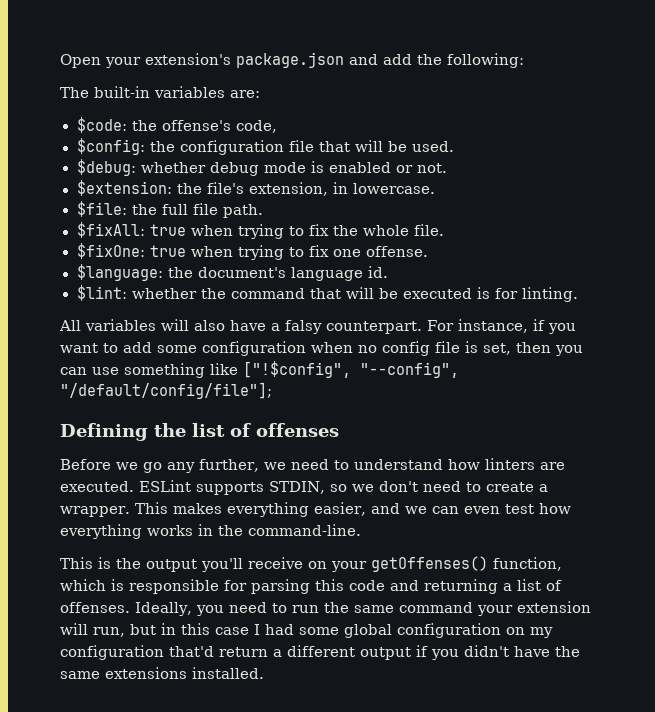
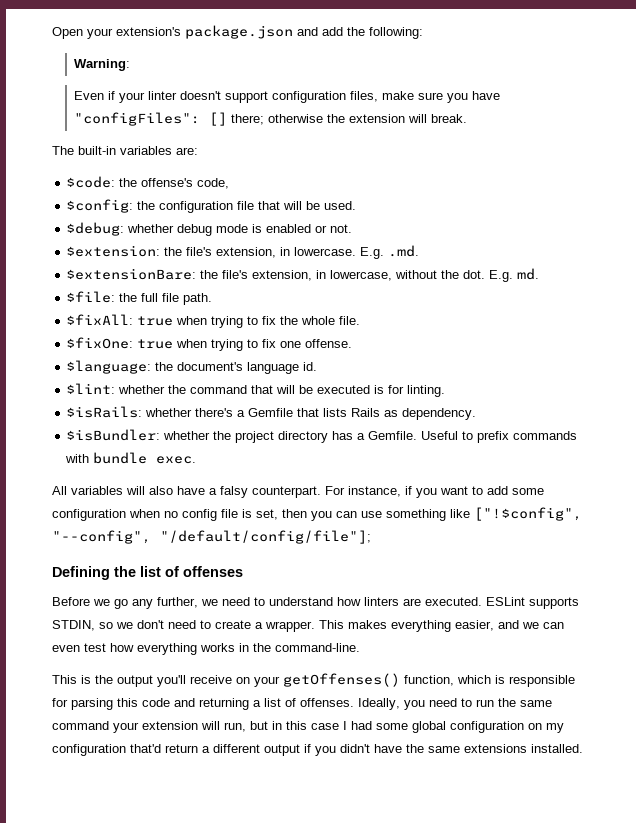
+ Warning:
+ Even if your linter doesn't support configuration files, make sure you have "configFiles": [] there; otherwise the extension will break.
+ E.g. .md.
+ $extensionBare: the file's extension, in lowercase, without the dot. E.g. md.
+ $isRails: whether there's a Gemfile that lists Rails as dependency.
+ $isBundler: whether the project directory has a Gemfile. Useful to prefix commands with bundle exec.

